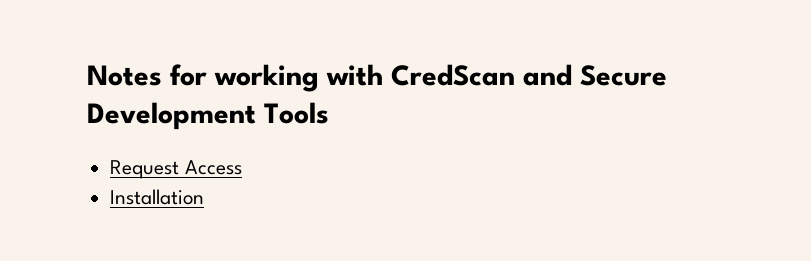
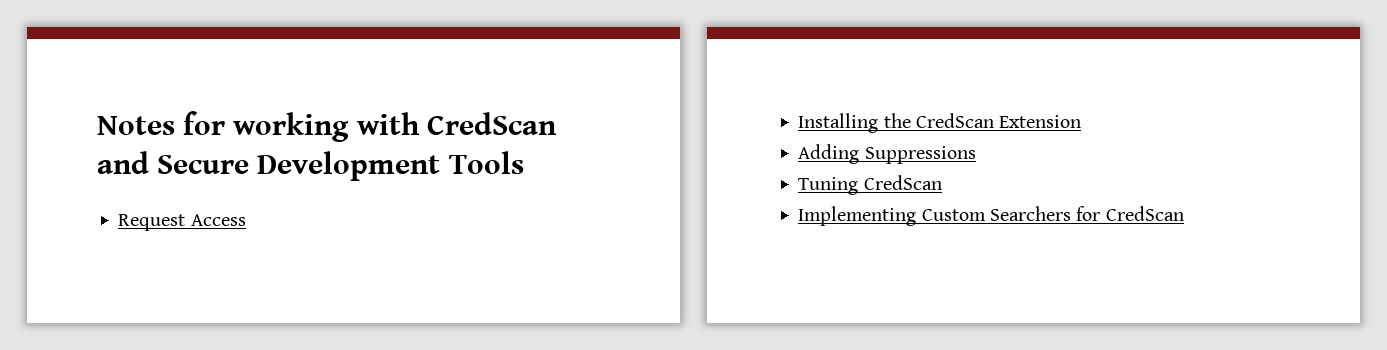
- Installation
+ Installing the CredScan Extension
+ Adding Suppressions
+ Tuning CredScan
+ Implementing Custom Searchers for CredScan

